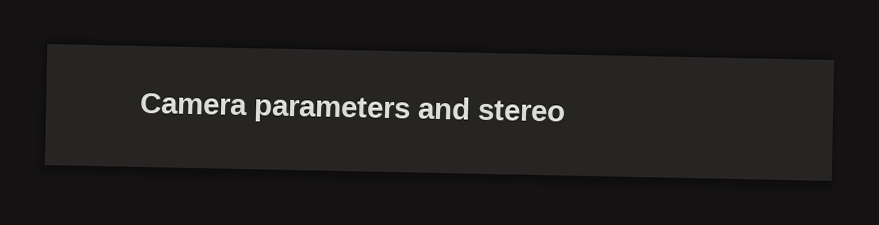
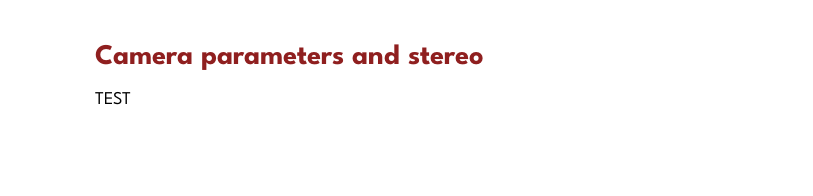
+ TEST

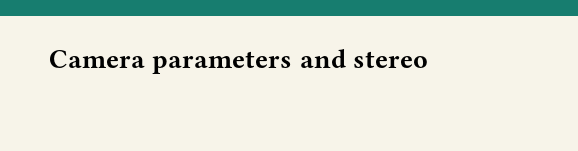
- TEST

